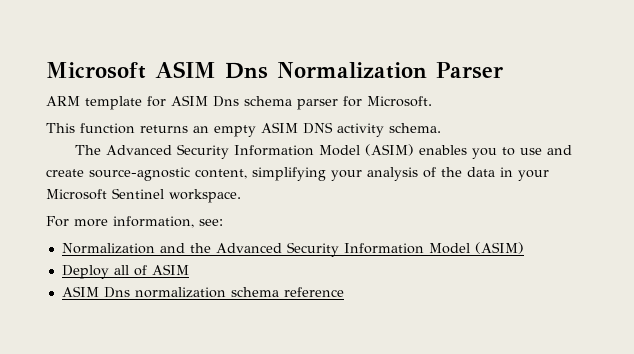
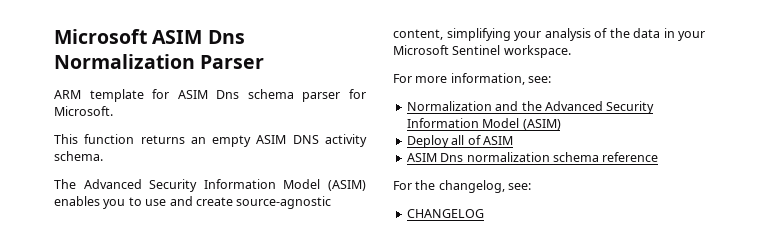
+ For the changelog, see:
+ CHANGELOG

